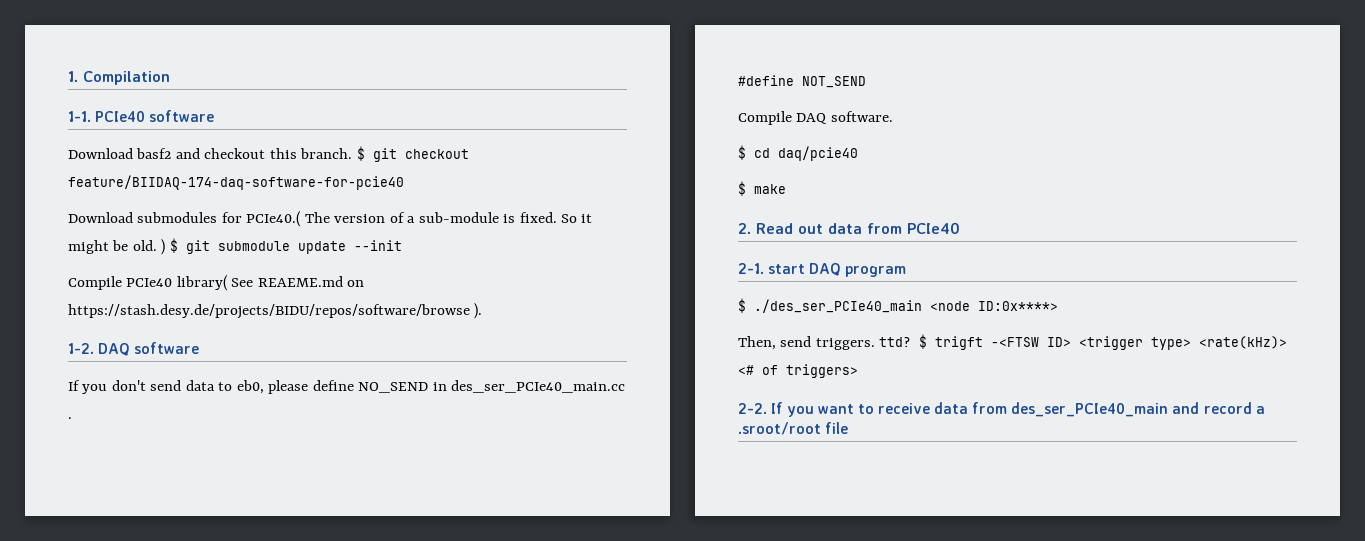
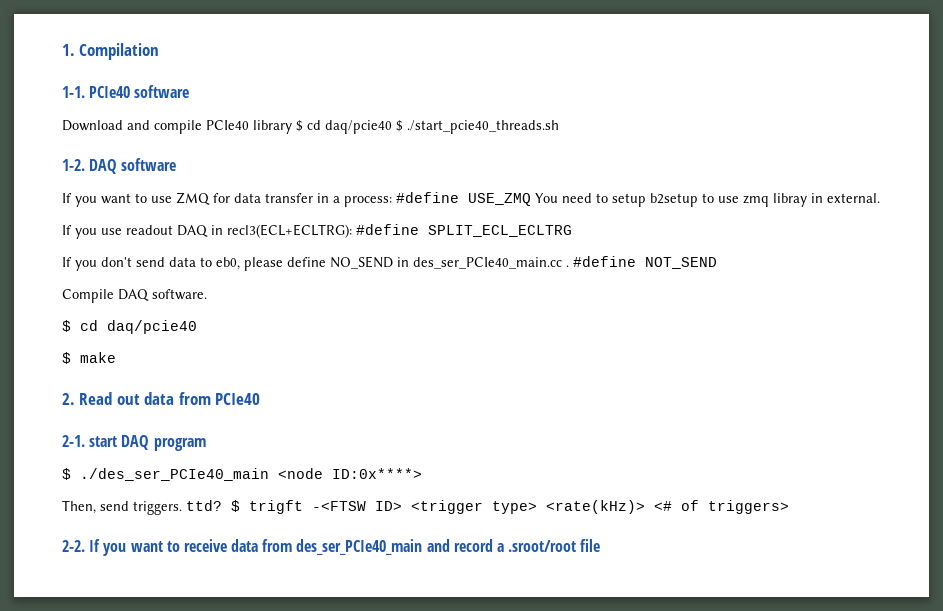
- Download basf2 and checkout this branch. $ git checkout feature/BIIDAQ-174-daq-software-for-pcie40
- Download submodules for PCIe40.( The version of a sub-module is fixed. So it might be old. ) $ git submodule update --init
- Compile PCIe40 library( See REAEME.md on https://stash.desy.de/projects/BIDU/repos/software/browse ).
+ Download and compile PCIe40 library $ cd daq/pcie40 $ ./start_pcie40_threads.sh
  1-2. DAQ software
+ If you want to use ZMQ for data transfer in a process: #define USE_ZMQ You need to setup b2setup to use zmq libray in external.
+ If you use readout DAQ in recl3(ECL+ECLTRG): #define SPLIT_ECL_ECLTRG
- If you don't send data to eb0, please define NO_SEND in des_ser_PCIe40_main.cc .
- #define NOT_SEND
+ If you don't send data to eb0, please define NO_SEND in des_ser_PCIe40_main.cc . #define NOT_SEND

